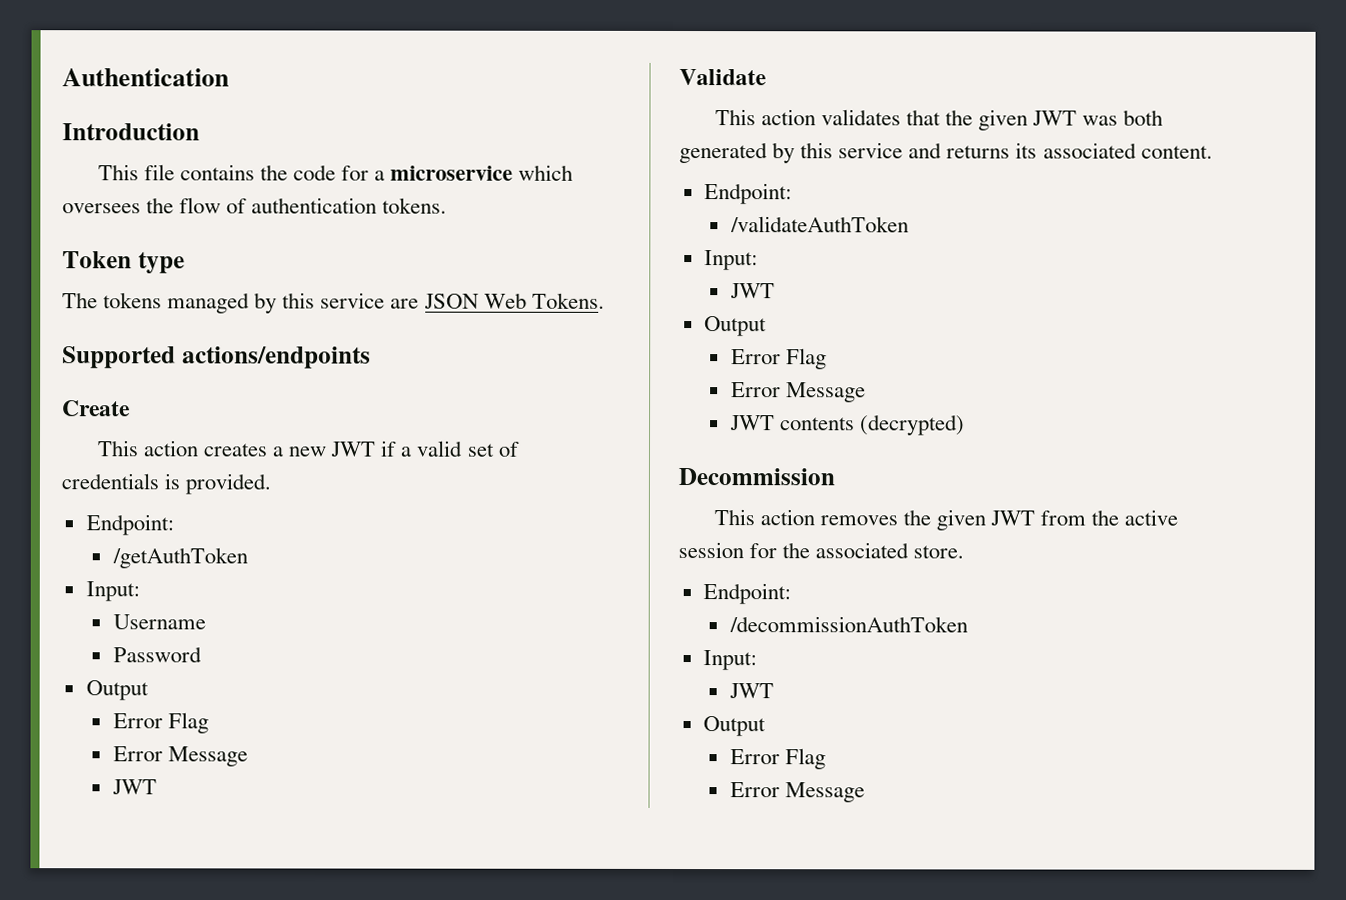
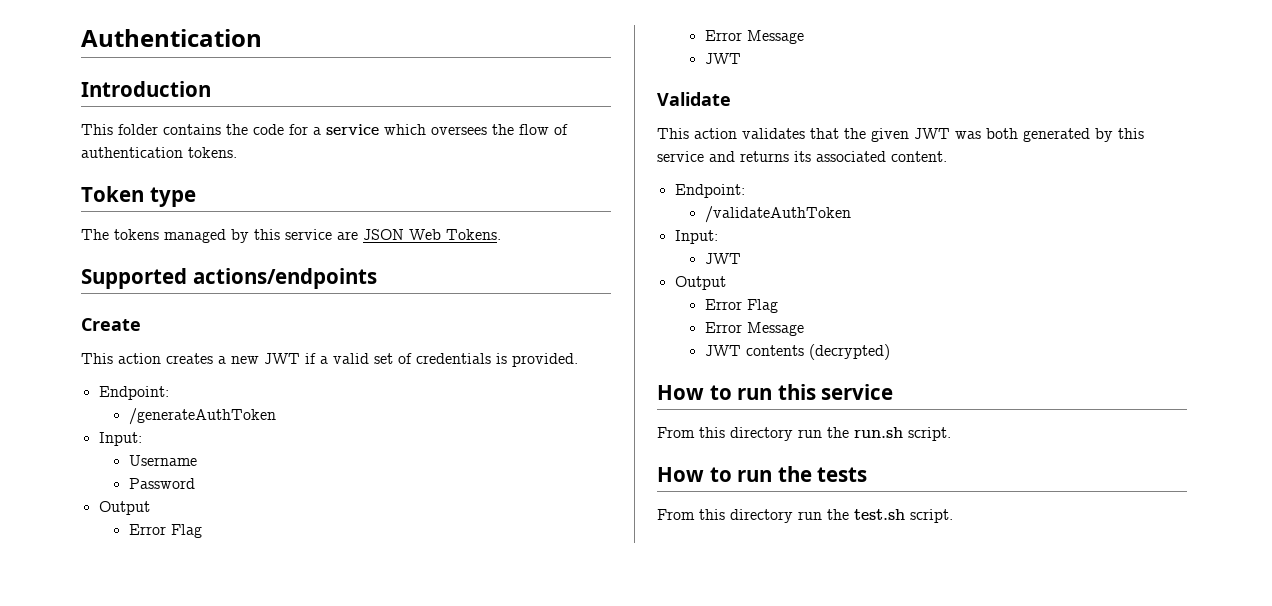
- This file contains the code for a microservice which oversees the flow of authentication tokens.
+ This folder contains the code for a service which oversees the flow of authentication tokens.
- /getAuthToken
+ /generateAuthToken
- Decommission
- This action removes the given JWT from the active session for the associated store.
- Endpoint:
- /decommissionAuthToken
- Input:
- JWT
- Output
- Error Flag
- Error Message
+ How to run this service
+ From this directory run the run.sh script.
+ How to run the tests
+ From this directory run the test.sh script.

